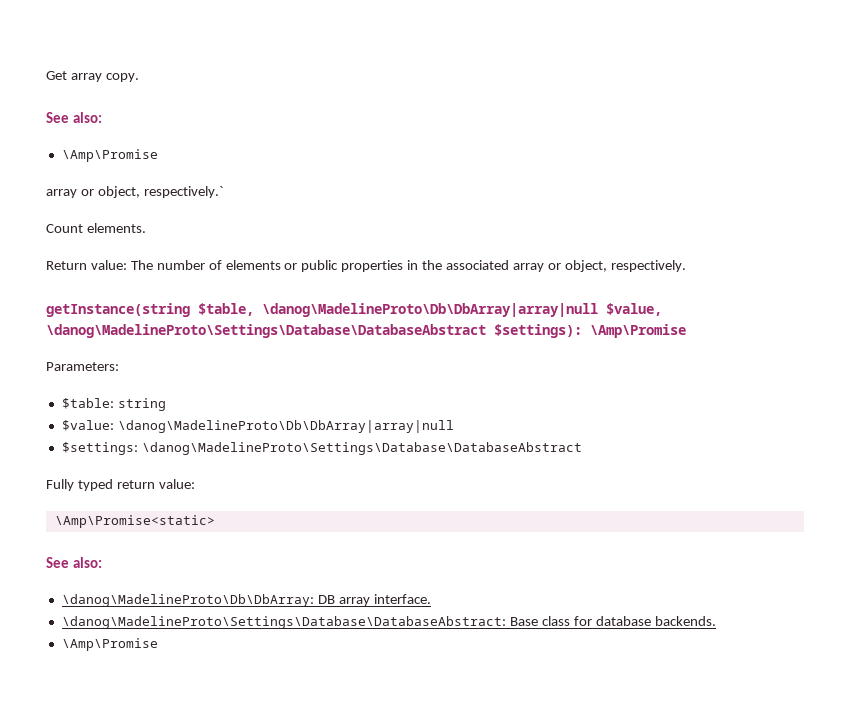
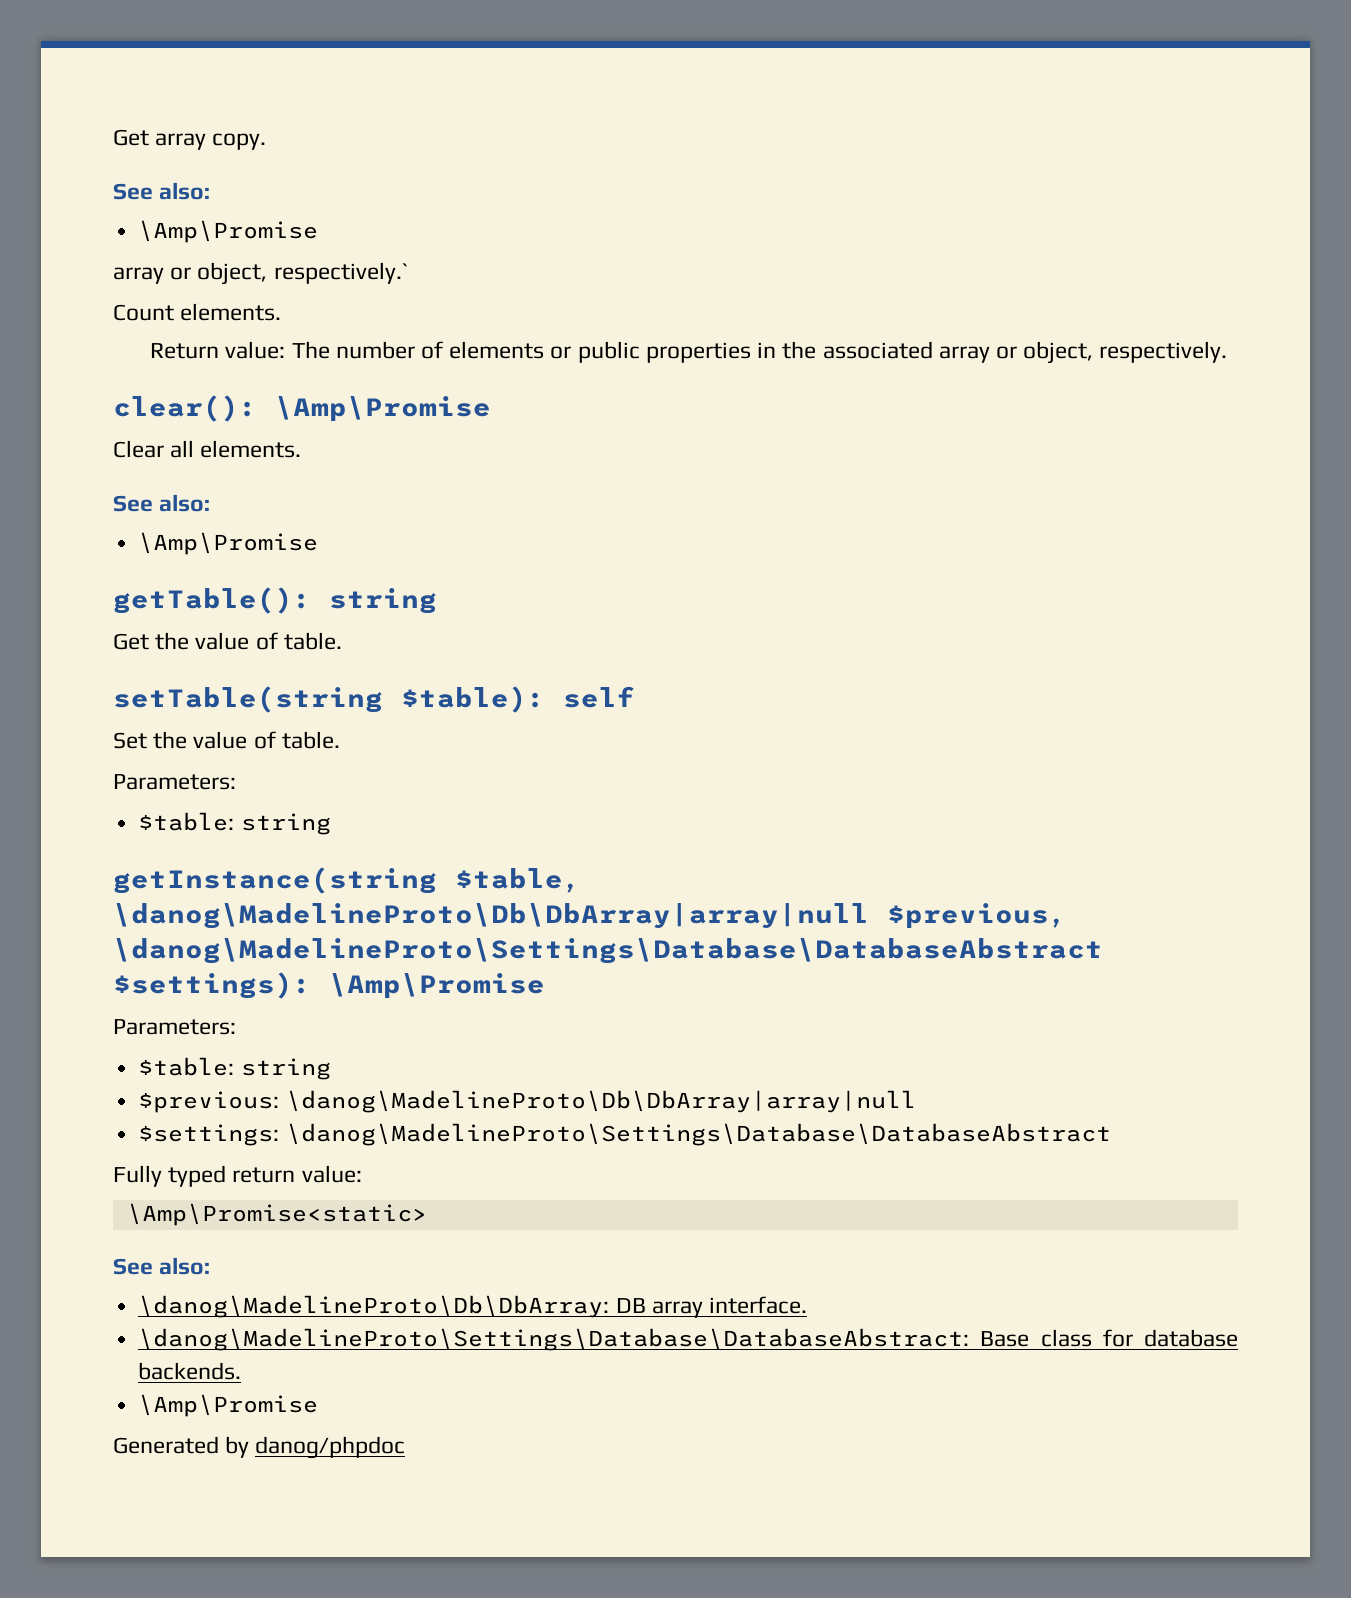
+ clear(): \Amp\Promise
+ Clear all elements.
+ See also:
+ \Amp\Promise
+ getTable(): string
+ Get the value of table.
+ setTable(string $table): self
+ Set the value of table.
+ Parameters:
+ $table: string
- getInstance(string $table, \danog\MadelineProto\Db\DbArray|array|null $value, \danog\MadelineProto\Settings\Database\DatabaseAbstract $settings): \Amp\Promise
+ getInstance(string $table, \danog\MadelineProto\Db\DbArray|array|null $previous, \danog\MadelineProto\Settings\Database\DatabaseAbstract $settings): \Amp\Promise
- $value: \danog\MadelineProto\Db\DbArray|array|null
+ $previous: \danog\MadelineProto\Db\DbArray|array|null
+ Generated by danog/phpdoc

